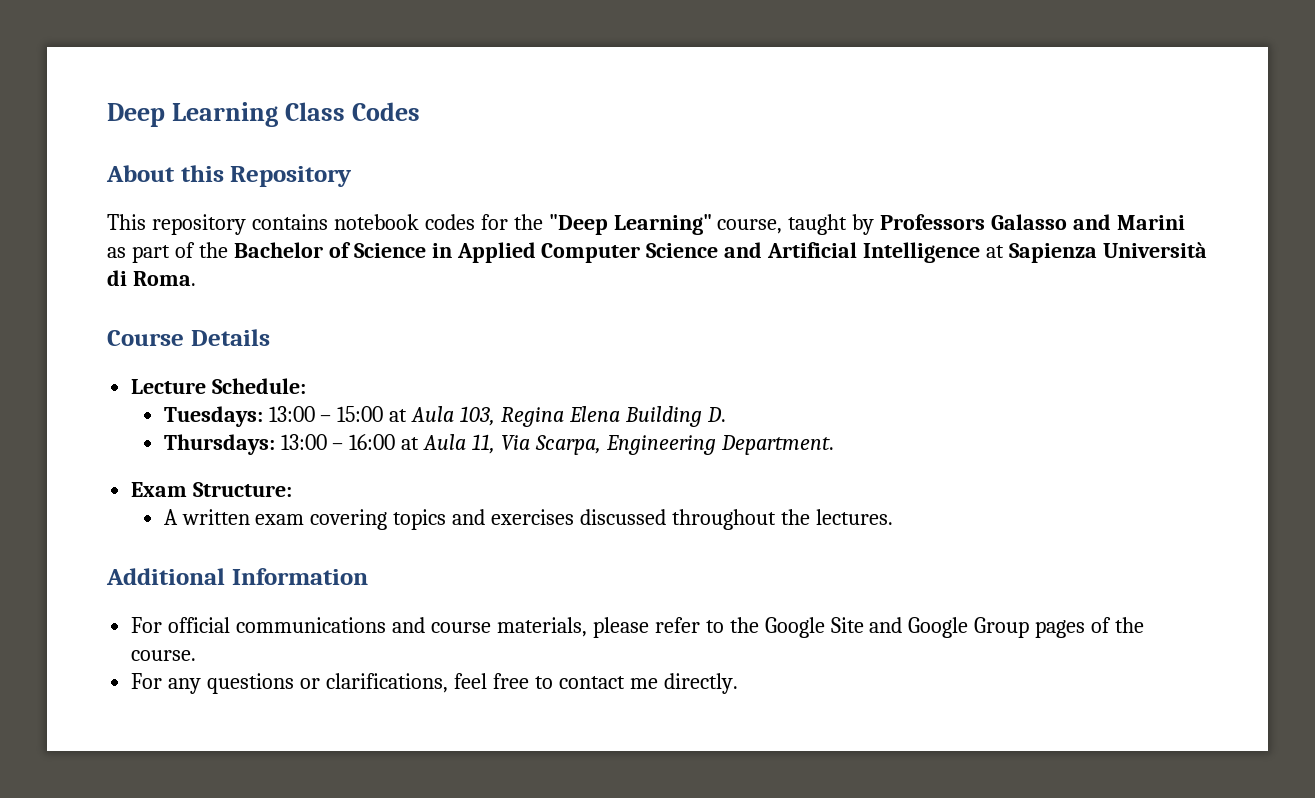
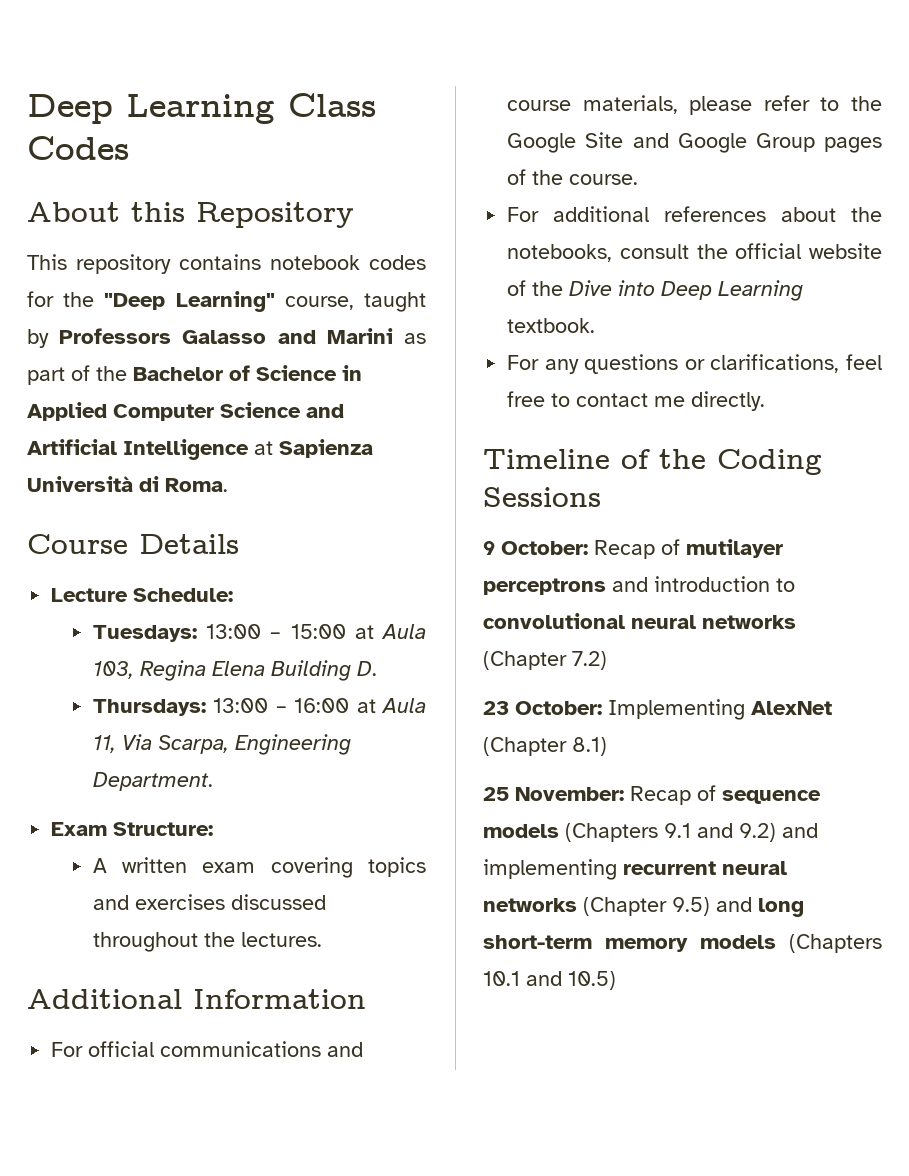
+ For additional references about the notebooks, consult the official website of the Dive into Deep Learning textbook.
+ Timeline of the Coding Sessions
+ 9 October: Recap of mutilayer perceptrons and introduction to convolutional neural networks (Chapter 7.2)
+ 23 October: Implementing AlexNet (Chapter 8.1)
+ 25 November: Recap of sequence models (Chapters 9.1 and 9.2) and implementing recurrent neural networks (Chapter 9.5) and long short-term memory models (Chapters 10.1 and 10.5)

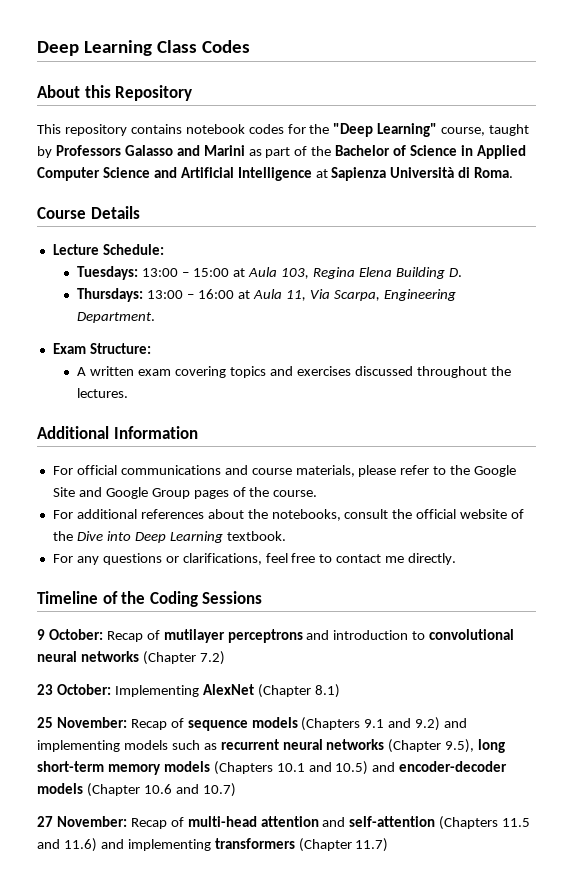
- 25 November: Recap of sequence models (Chapters 9.1 and 9.2) and implementing recurrent neural networks (Chapter 9.5) and long short-term memory models (Chapters 10.1 and 10.5)
+ 25 November: Recap of sequence models (Chapters 9.1 and 9.2) and implementing models such as recurrent neural networks (Chapter 9.5), long short-term memory models (Chapters 10.1 and 10.5) and encoder-decoder models (Chapter 10.6 and 10.7)
+ 27 November: Recap of multi-head attention and self-attention (Chapters 11.5 and 11.6) and implementing transformers (Chapter 11.7)

